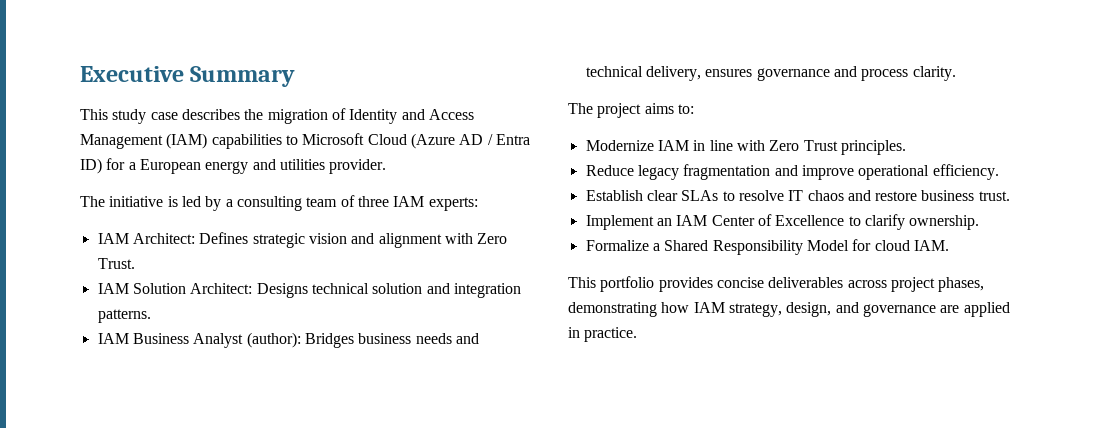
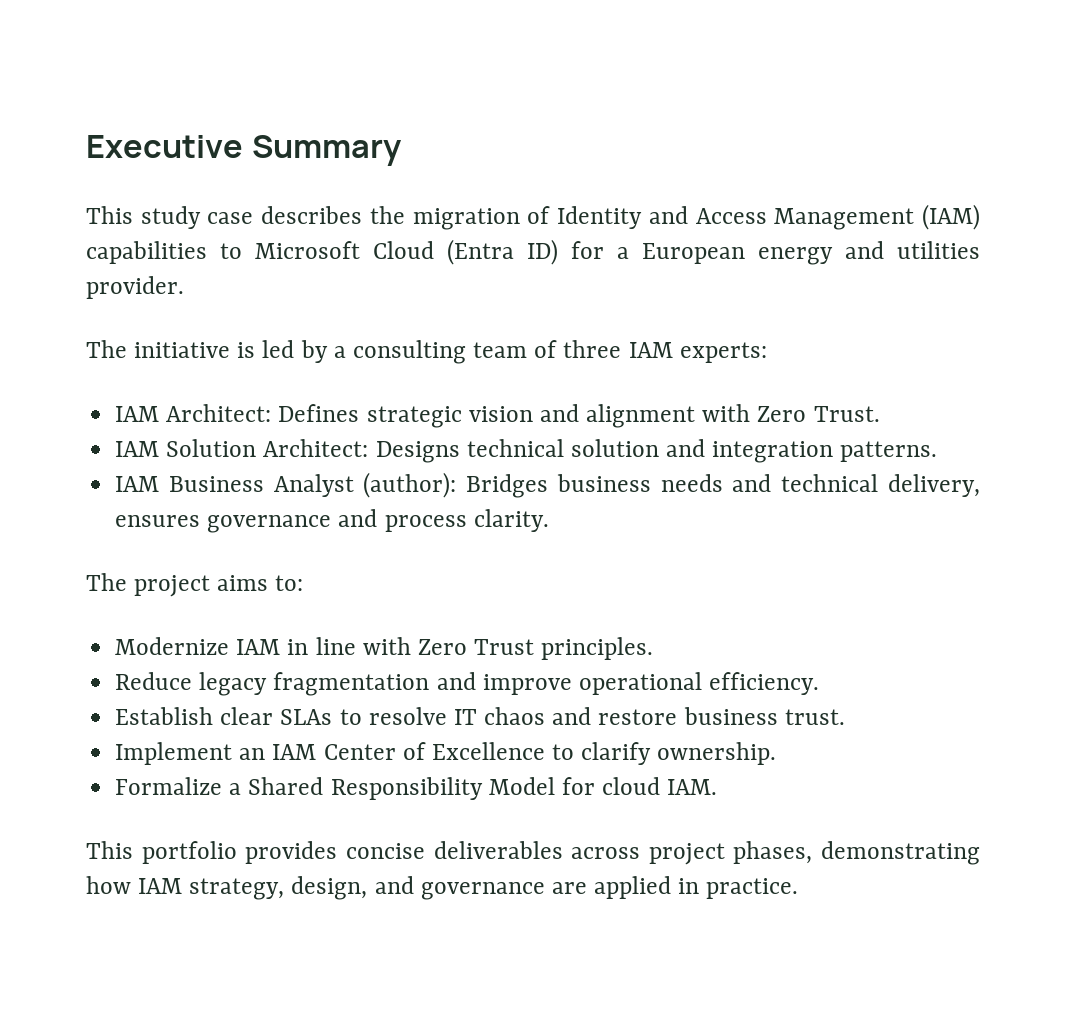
- This study case describes the migration of Identity and Access Management (IAM) capabilities to Microsoft Cloud (Azure AD / Entra ID) for a European energy and utilities provider.
+ This study case describes the migration of Identity and Access Management (IAM) capabilities to Microsoft Cloud (Entra ID) for a European energy and utilities provider.

